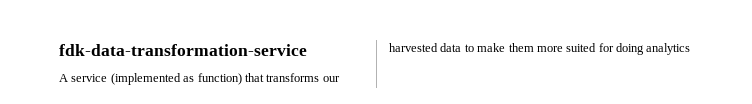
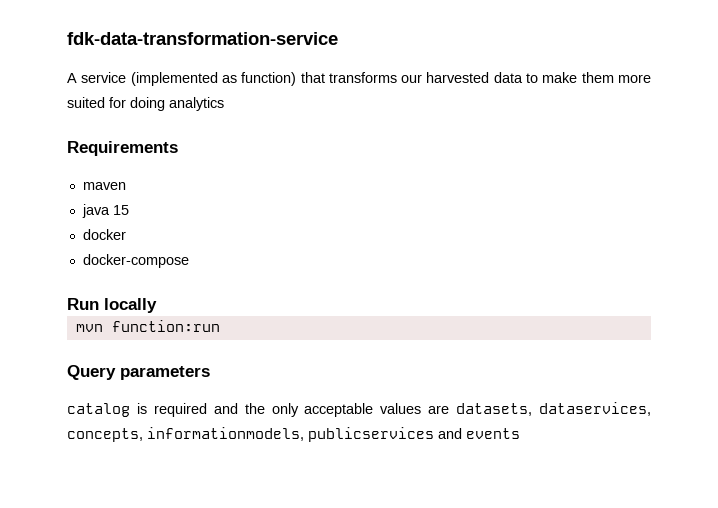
+ Requirements
+ maven
+ java 15
+ docker
+ docker-compose
+ Run locally
+ mvn function:run
+ Query parameters
+ catalog is required and the only acceptable values are datasets, dataservices, concepts, informationmodels, publicservices and events

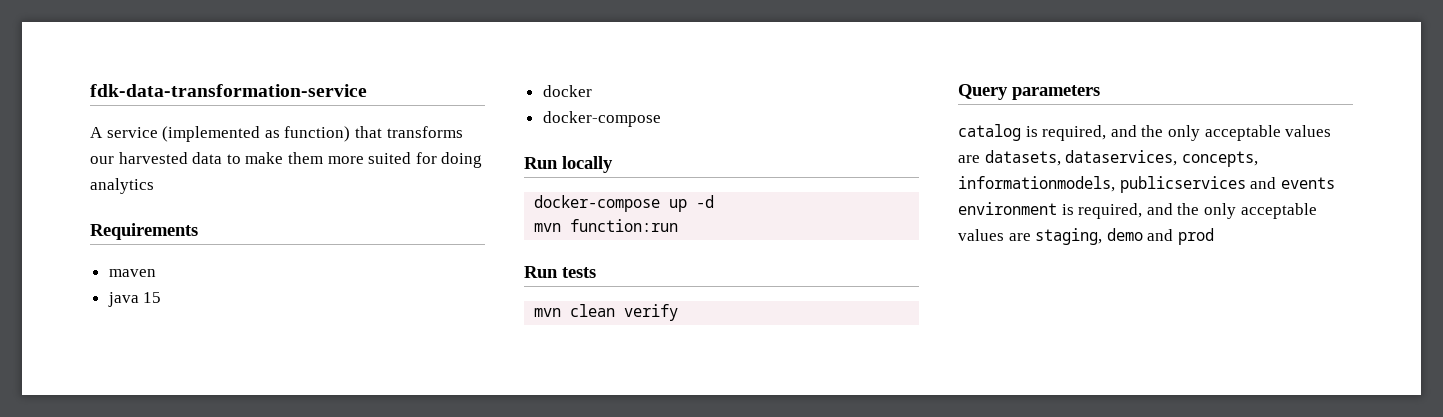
+ docker-compose up -d
+ Run tests
+ mvn clean verify
- catalog is required and the only acceptable values are datasets, dataservices, concepts, informationmodels, publicservices and events
+ catalog is required, and the only acceptable values are datasets, dataservices, concepts, informationmodels, publicservices and events environment is required, and the only acceptable values are staging, demo and prod

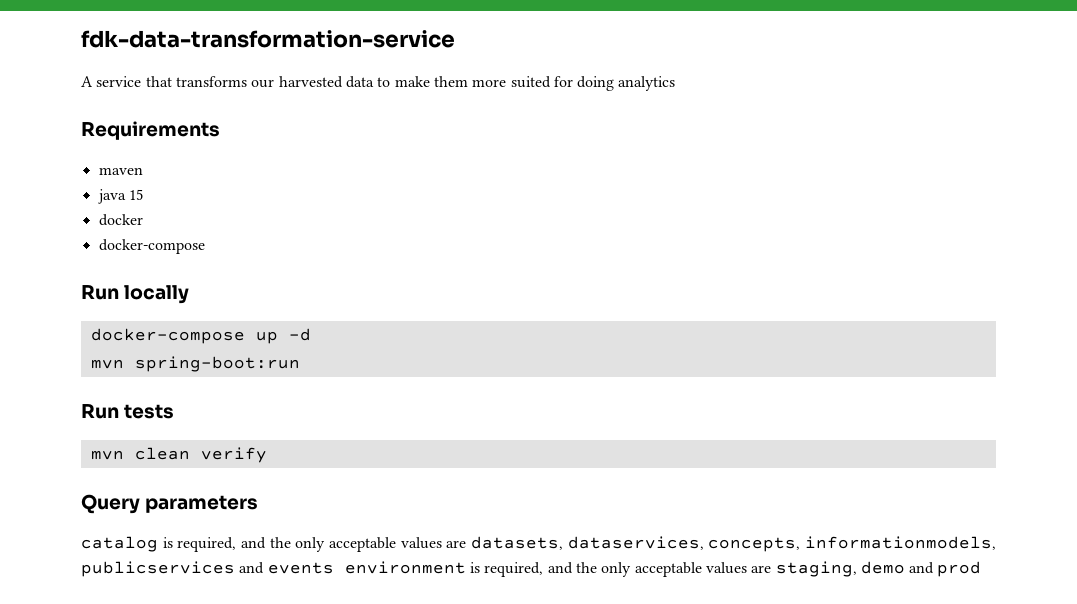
- A service (implemented as function) that transforms our harvested data to make them more suited for doing analytics
+ A service that transforms our harvested data to make them more suited for doing analytics
- mvn function:run
+ mvn spring-boot:run

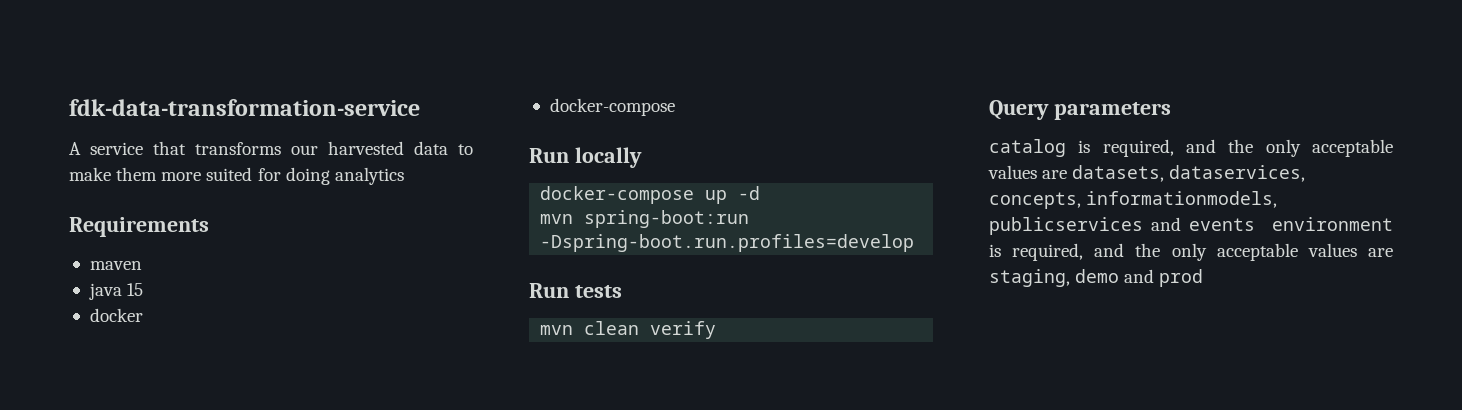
- mvn spring-boot:run
+ mvn spring-boot:run -Dspring-boot.run.profiles=develop

